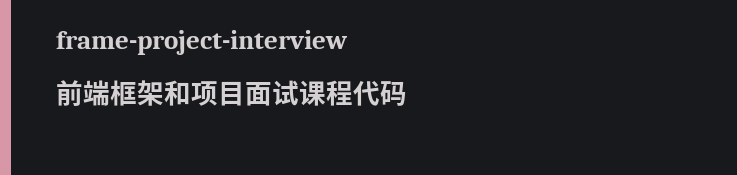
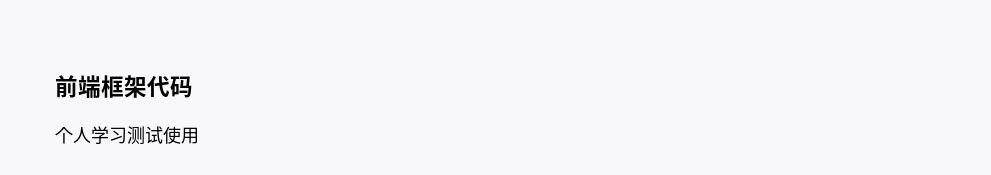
- frame-project-interview
- 前端框架和项目面试课程代码
+ 前端框架代码
+ 个人学习测试使用

